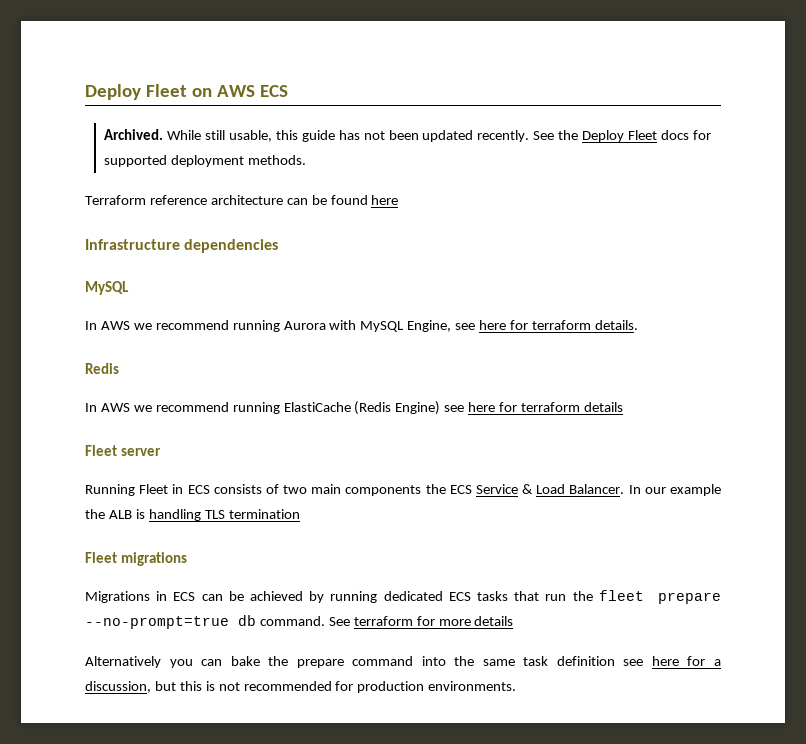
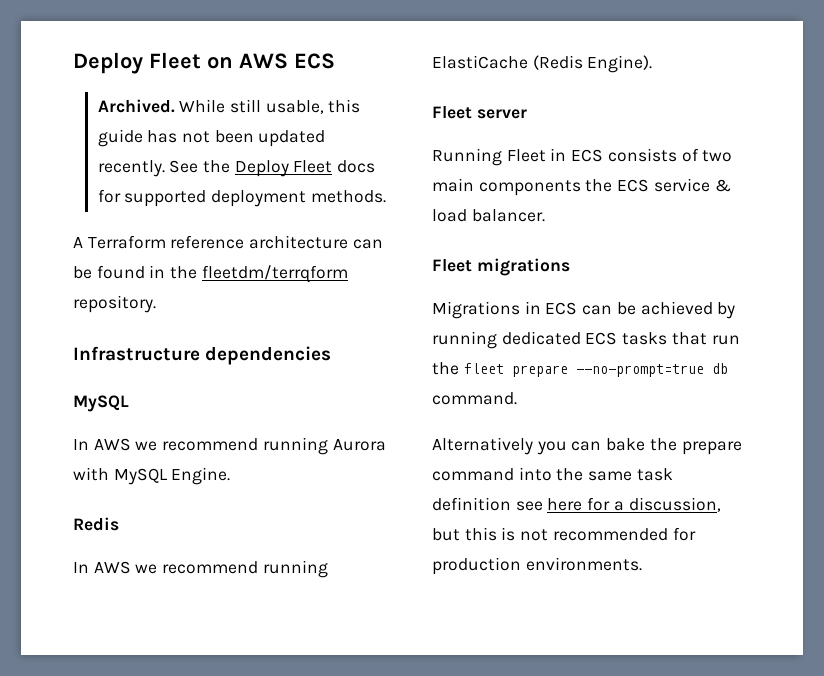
- Terraform reference architecture can be found here
+ A Terraform reference architecture can be found in the fleetdm/terrqform repository.
- In AWS we recommend running Aurora with MySQL Engine, see here for terraform details.
+ In AWS we recommend running Aurora with MySQL Engine.
- In AWS we recommend running ElastiCache (Redis Engine) see here for terraform details
+ In AWS we recommend running ElastiCache (Redis Engine).
- Running Fleet in ECS consists of two main components the ECS Service & Load Balancer. In our example the ALB is handling TLS termination
+ Running Fleet in ECS consists of two main components the ECS service & load balancer.
- See terraform for more details

